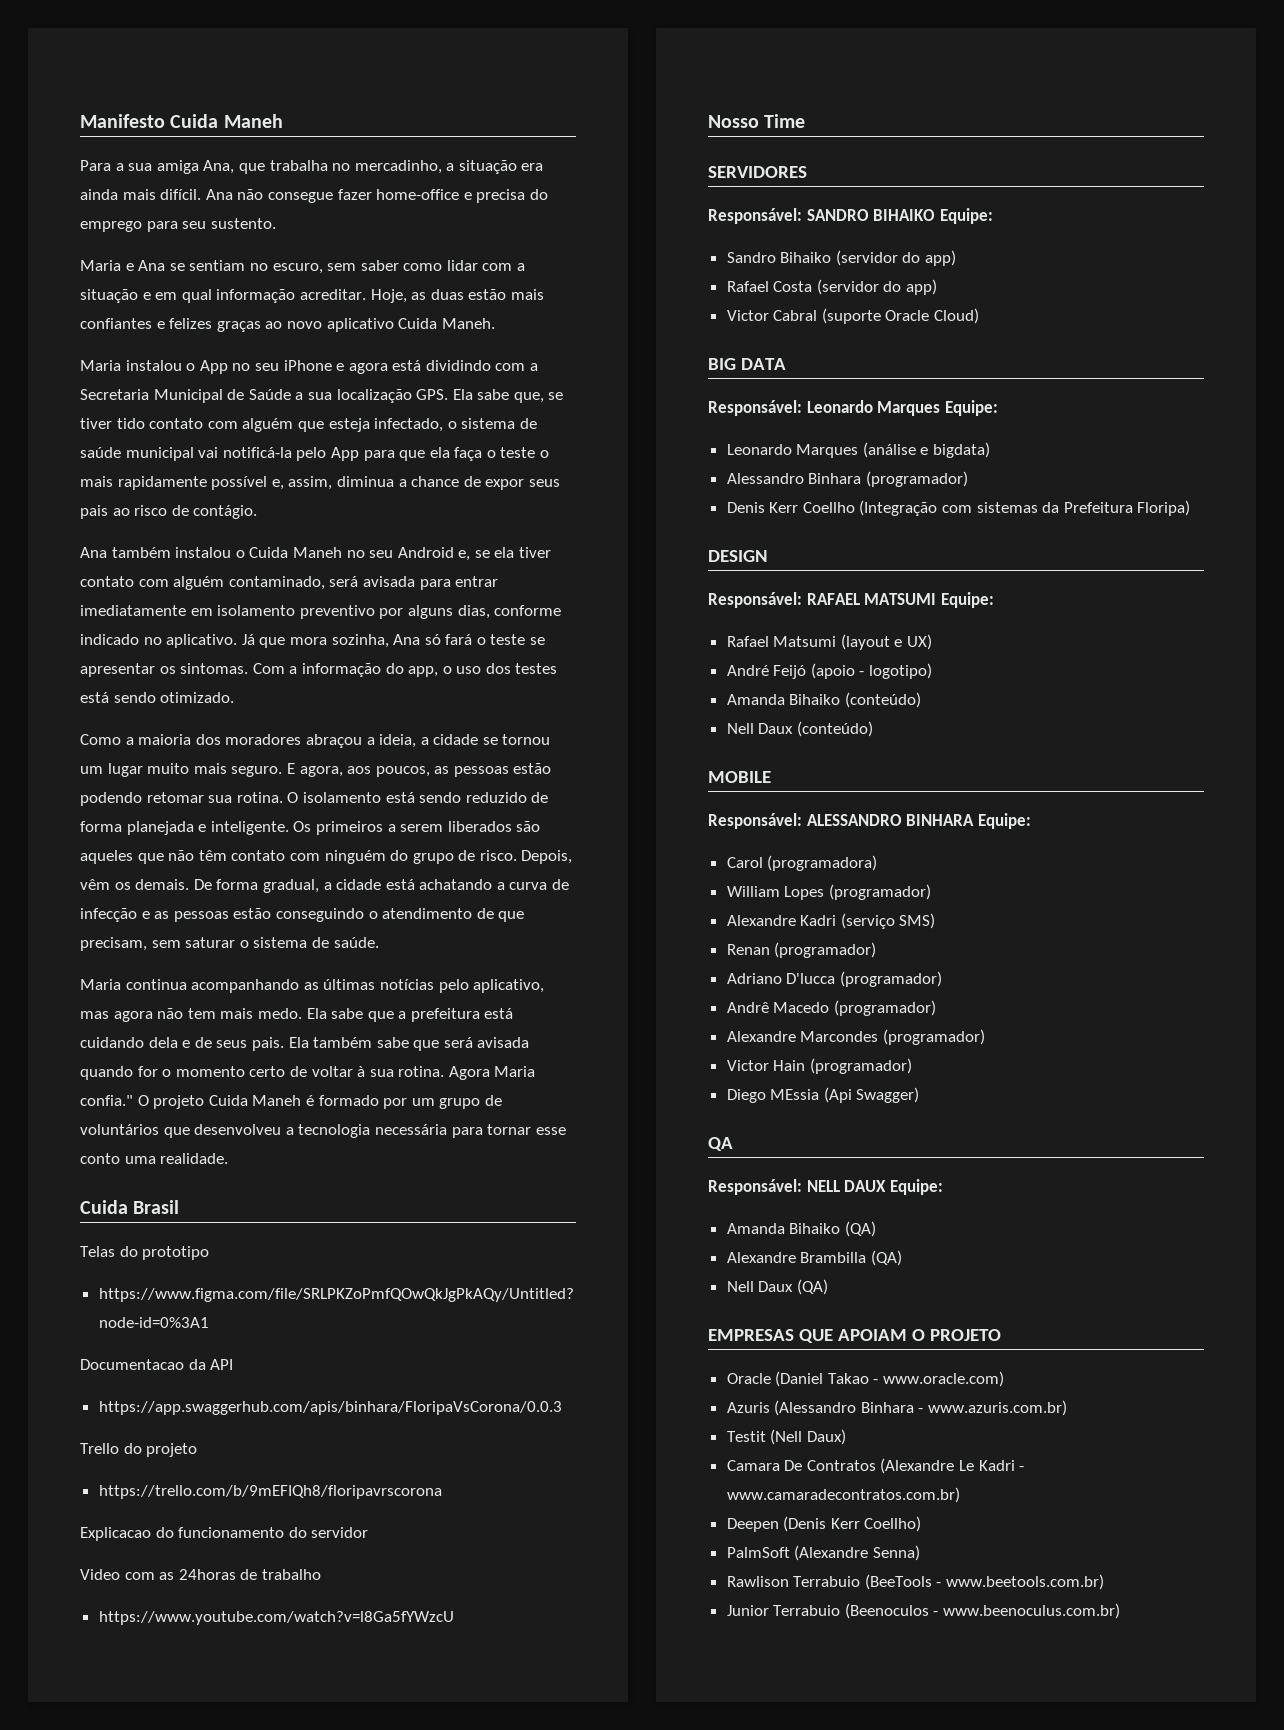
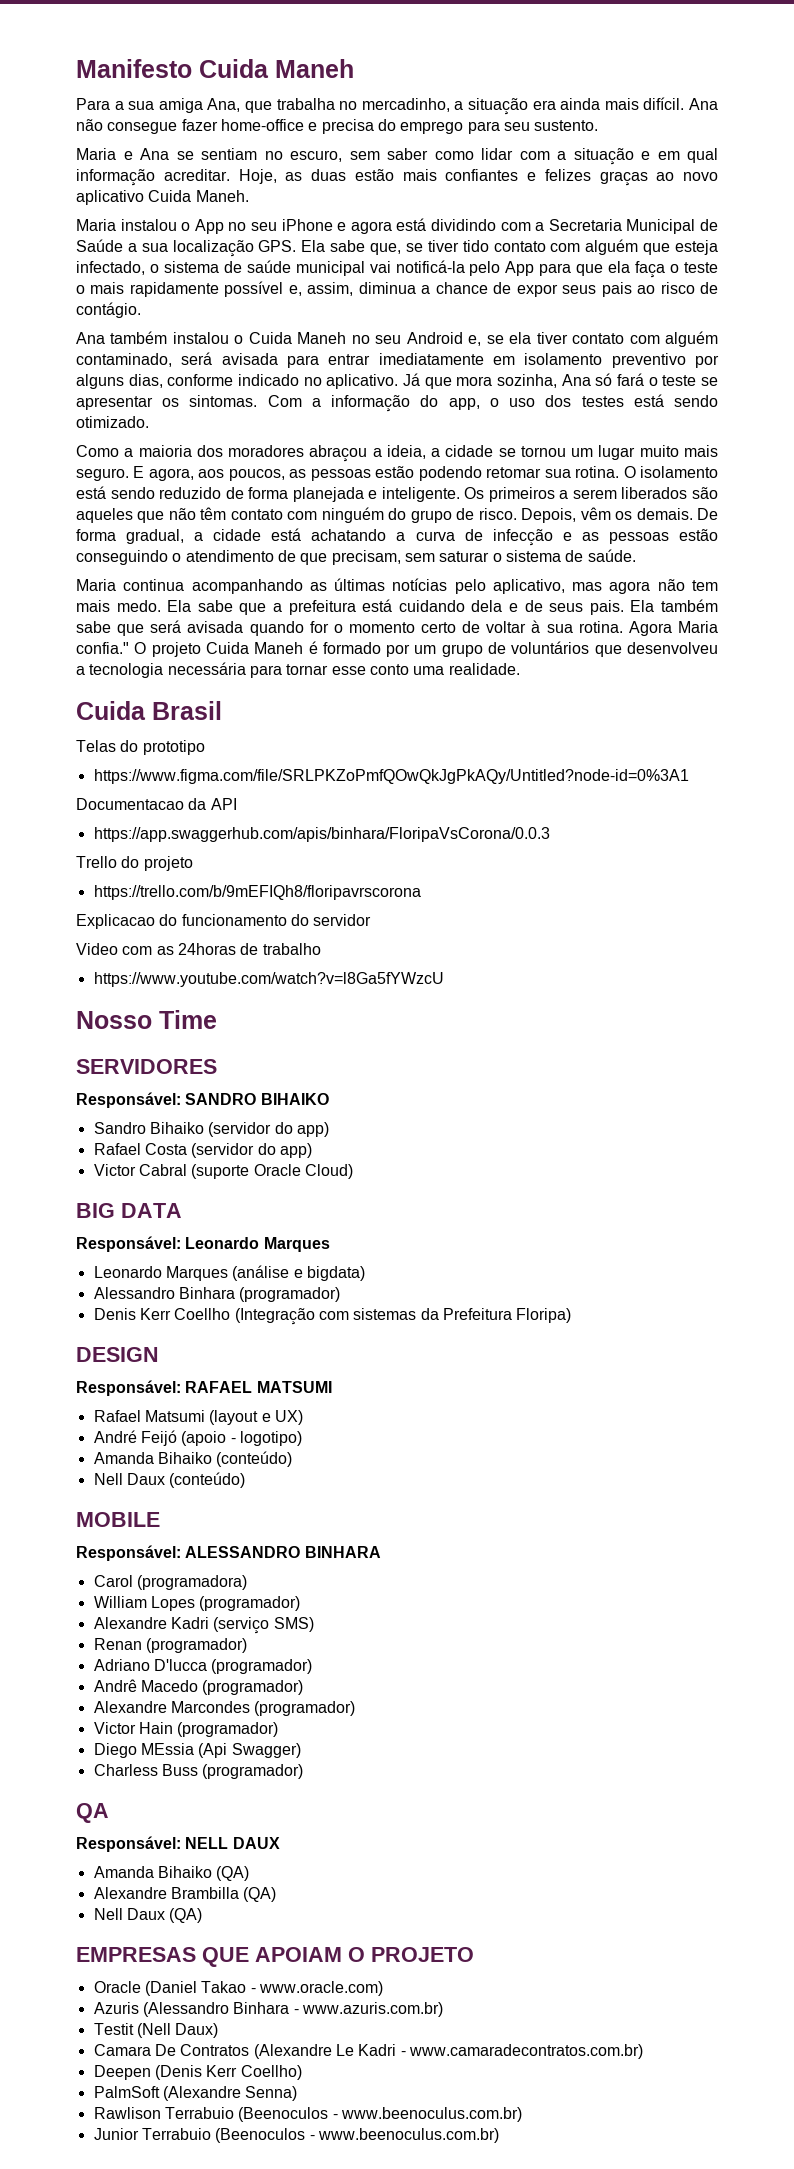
- Responsável: SANDRO BIHAIKO Equipe:
+ Responsável: SANDRO BIHAIKO
- Responsável: Leonardo Marques Equipe:
+ Responsável: Leonardo Marques
- Responsável: RAFAEL MATSUMI Equipe:
+ Responsável: RAFAEL MATSUMI
- Responsável: ALESSANDRO BINHARA Equipe:
+ Responsável: ALESSANDRO BINHARA
+ Charless Buss (programador)
- Responsável: NELL DAUX Equipe:
+ Responsável: NELL DAUX
- Rawlison Terrabuio (BeeTools - www.beetools.com.br)
+ Rawlison Terrabuio (Beenoculos - www.beenoculus.com.br)

